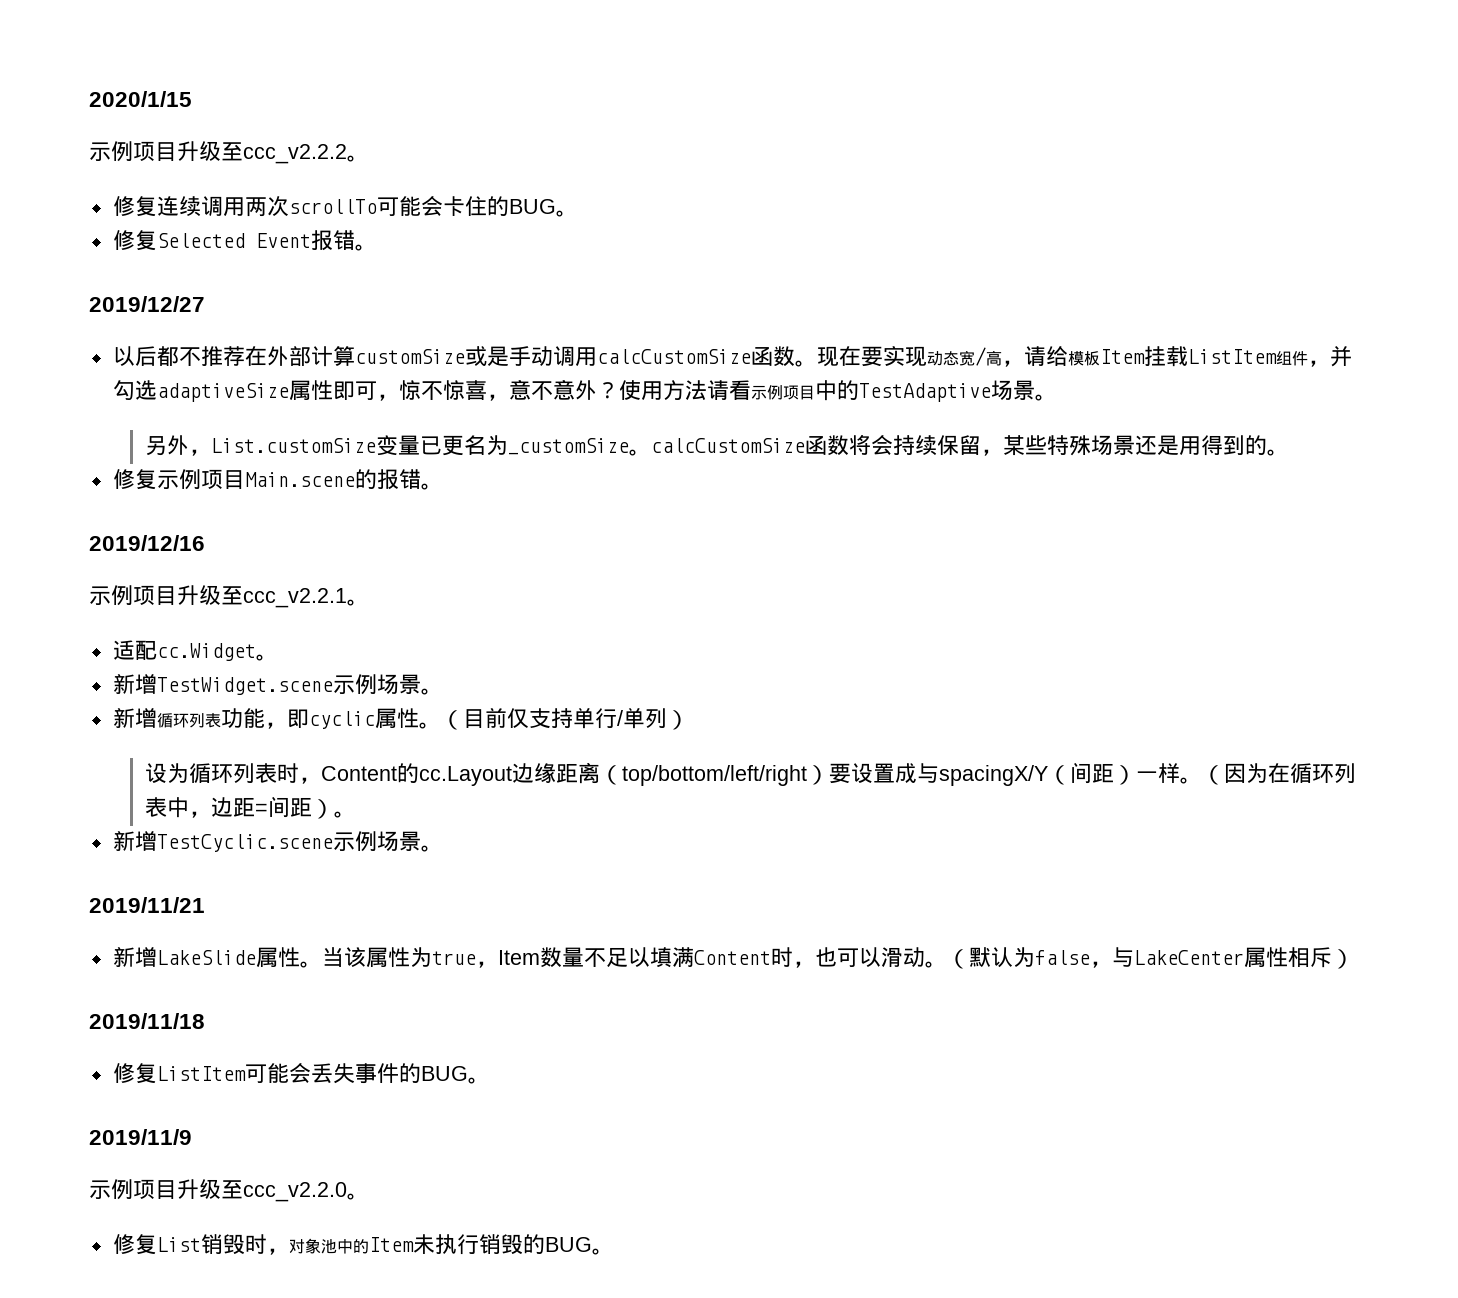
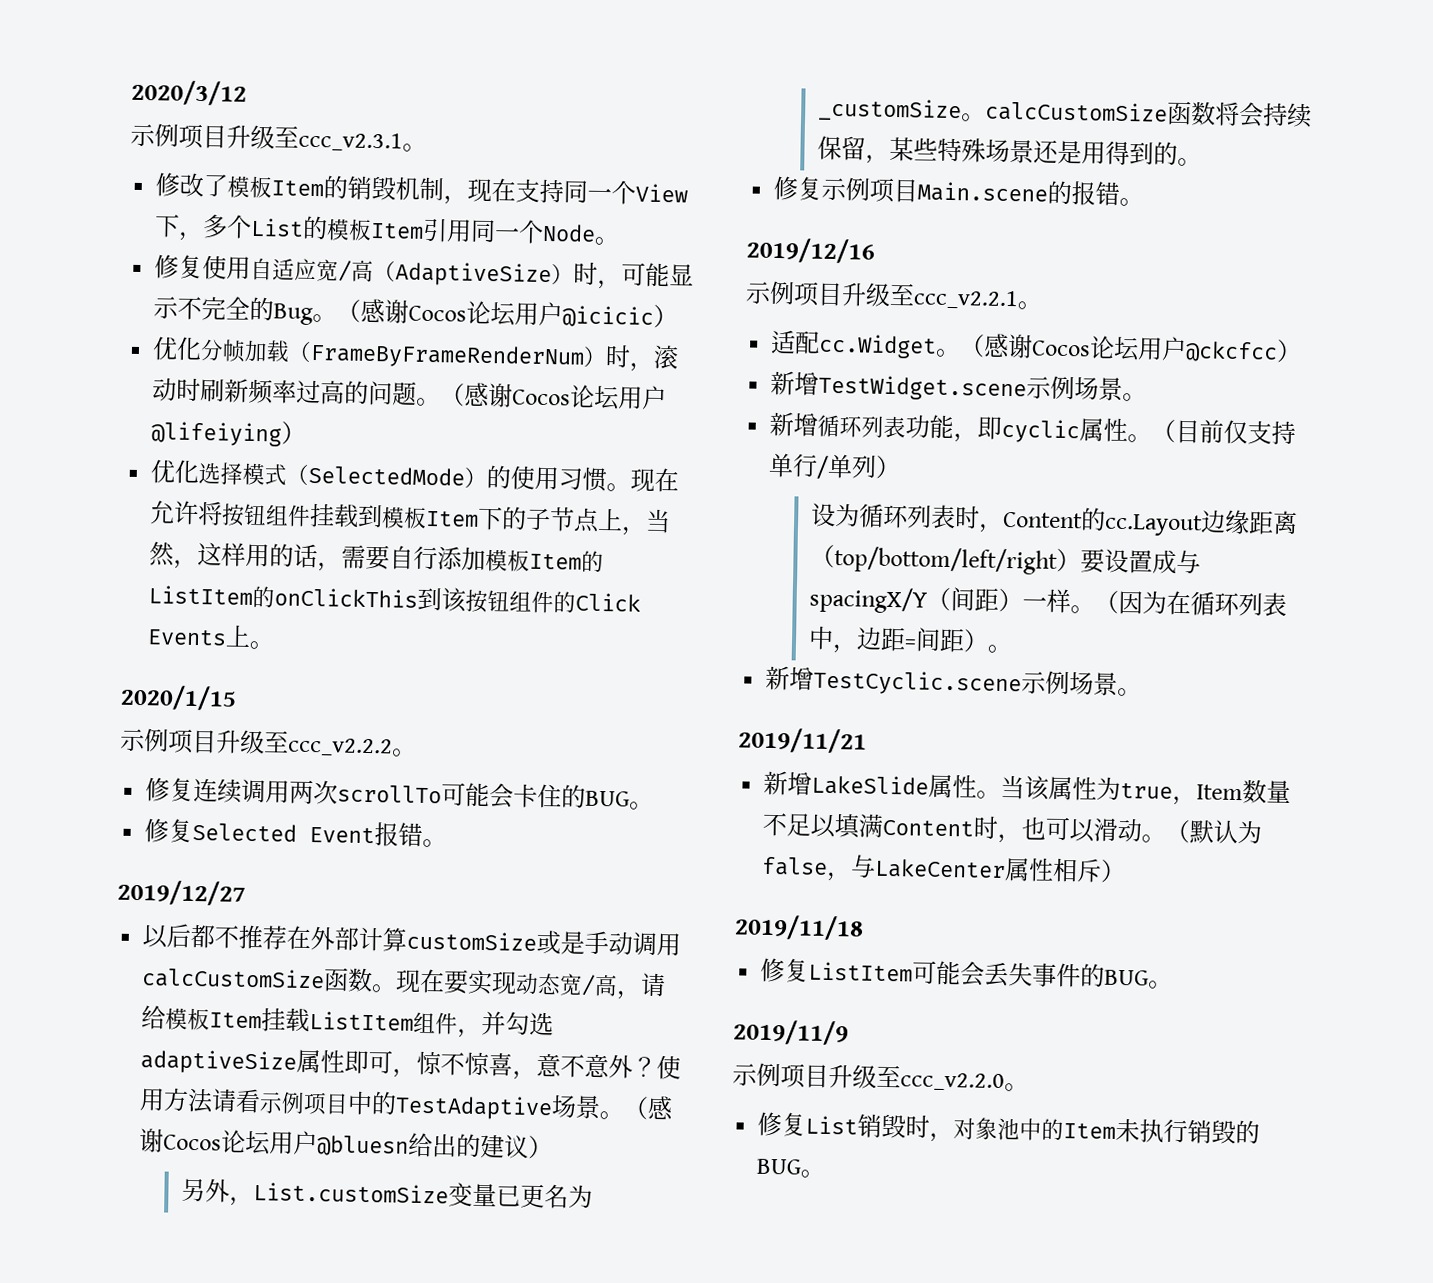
+ 2020/3/12
+ 示例项目升级至ccc_v2.3.1。
+ 修改了模板Item的销毁机制，现在支持同一个View下，多个List的模板Item引用同一个Node。
+ 修复使用自适应宽/高（AdaptiveSize）时，可能显示不完全的Bug。（感谢Cocos论坛用户@icicic）
+ 优化分帧加载（FrameByFrameRenderNum）时，滚动时刷新频率过高的问题。（感谢Cocos论坛用户@lifeiying）
+ 优化选择模式（SelectedMode）的使用习惯。现在允许将按钮组件挂载到模板Item下的子节点上，当然，这样用的话，需要自行添加模板Item的ListItem的onClickThis到该按钮组件的Click Events上。
+ （感谢Cocos论坛用户@bluesn给出的建议）
+ （感谢Cocos论坛用户@ckcfcc）

